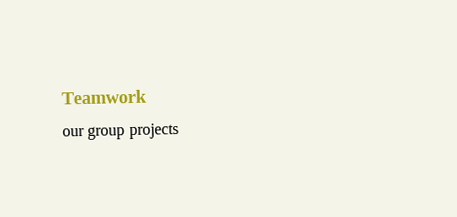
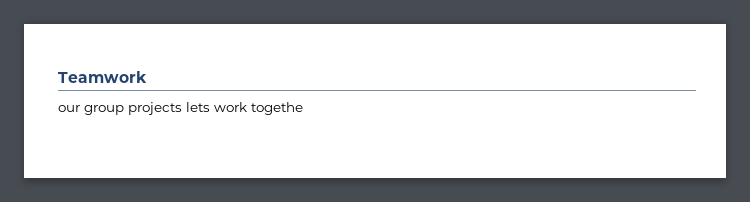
- our group projects
+ our group projects lets work togethe

